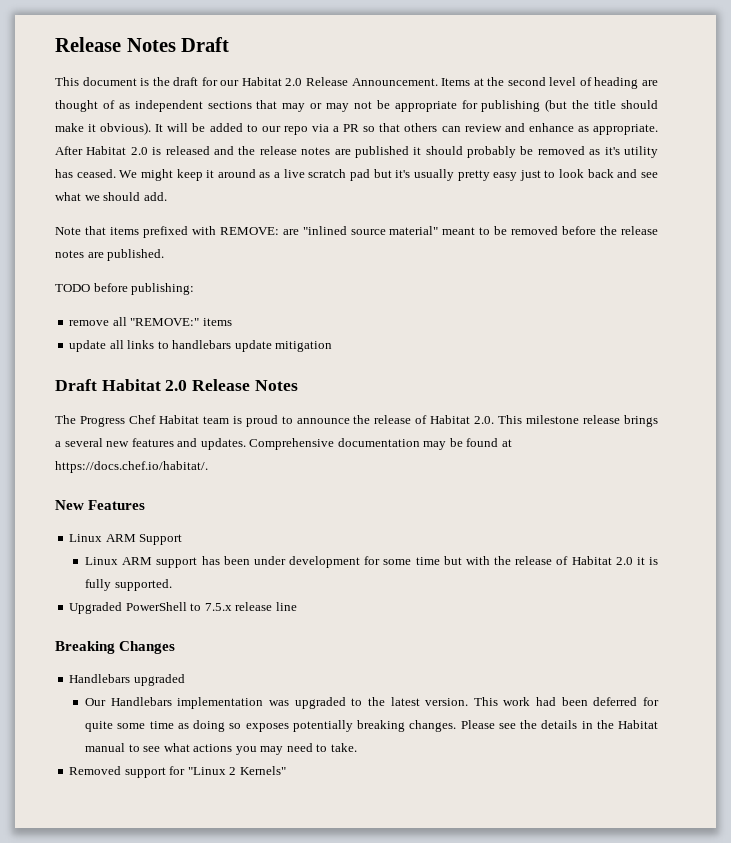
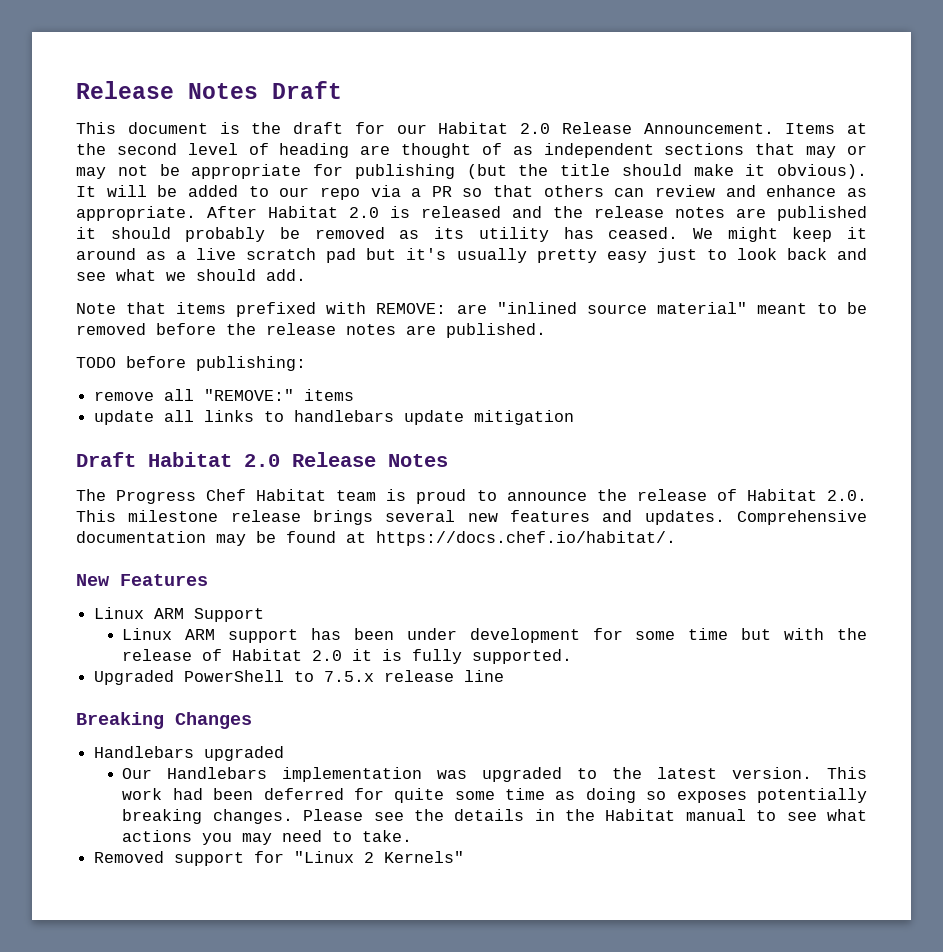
- After Habitat 2.0 is released and the release notes are published it should probably be removed as it's utility has ceased.
+ After Habitat 2.0 is released and the release notes are published it should probably be removed as its utility has ceased.
- The Progress Chef Habitat team is proud to announce the release of Habitat 2.0. This milestone release brings a several new features and updates.
+ The Progress Chef Habitat team is proud to announce the release of Habitat 2.0. This milestone release brings several new features and updates.

